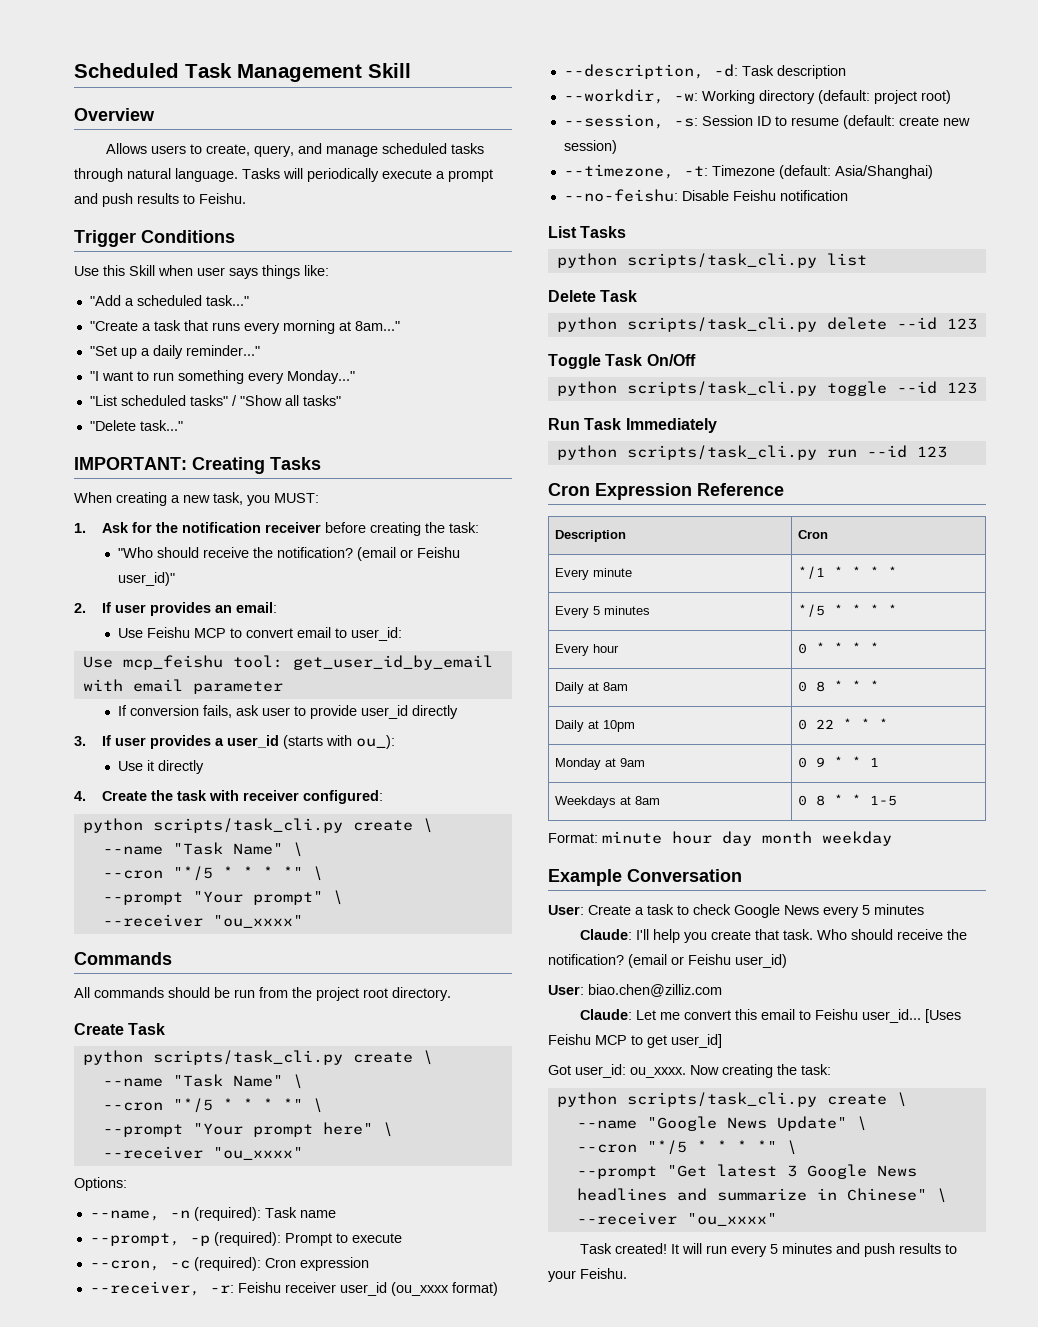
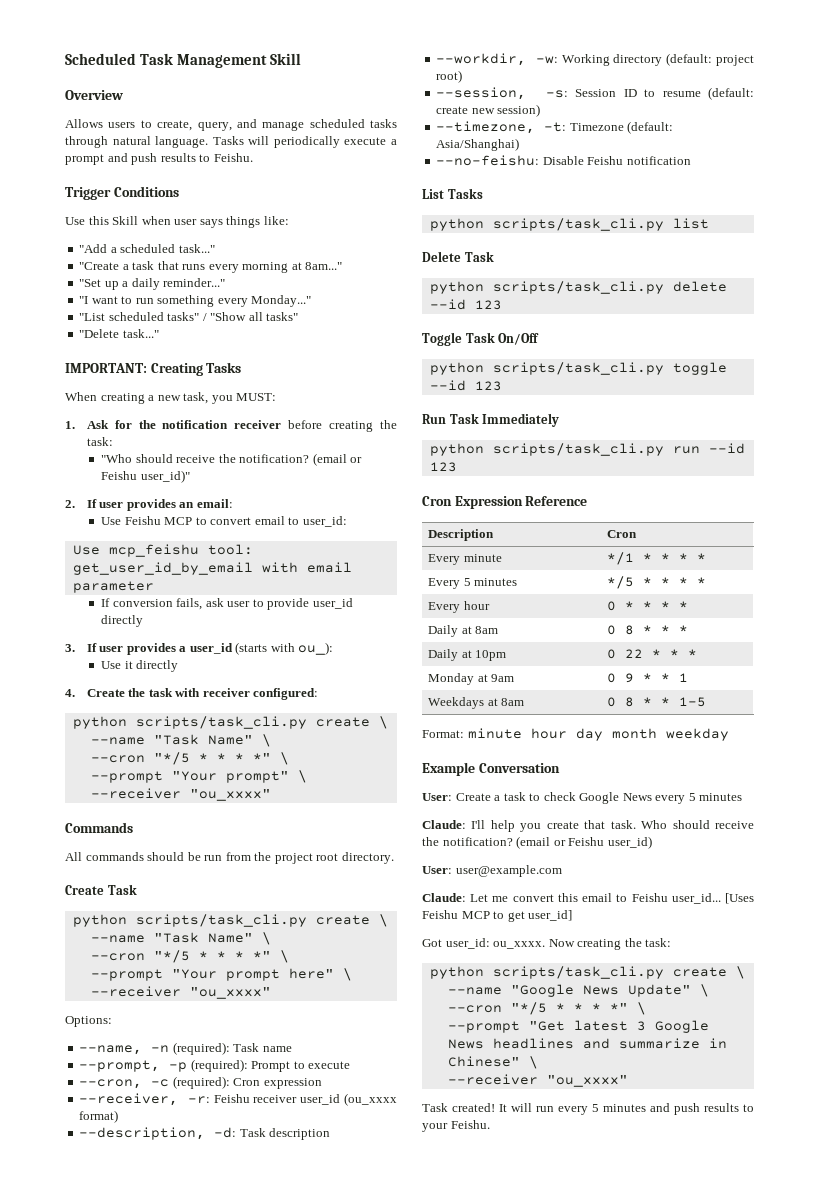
- User: biao.chen@zilliz.com
+ User: user@example.com

